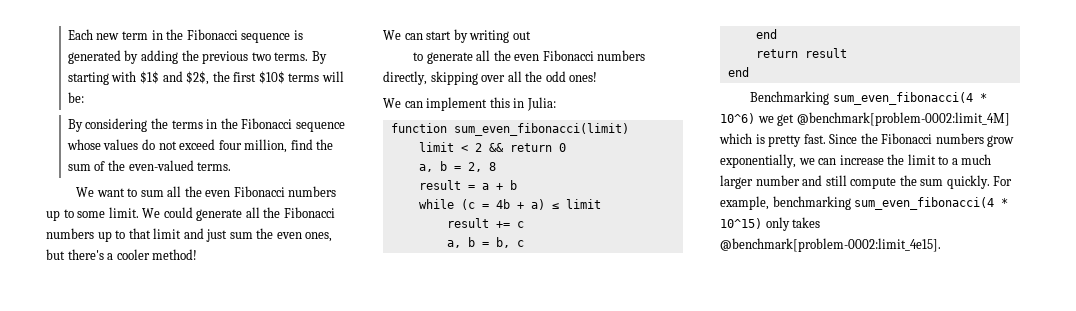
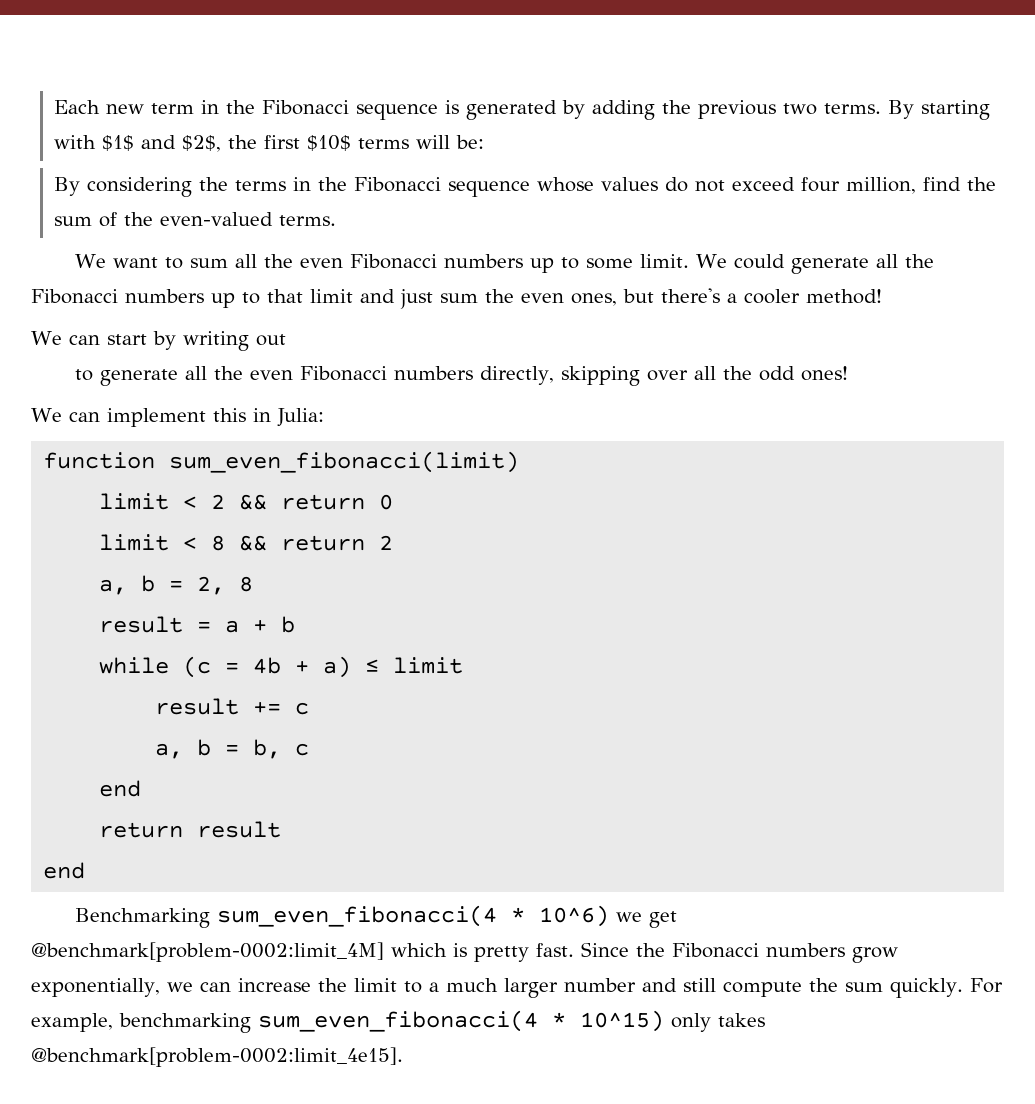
+ limit < 8 && return 2

